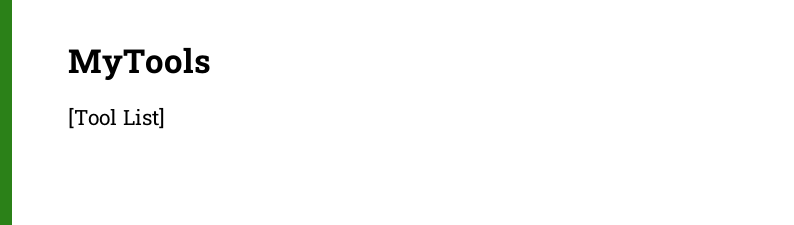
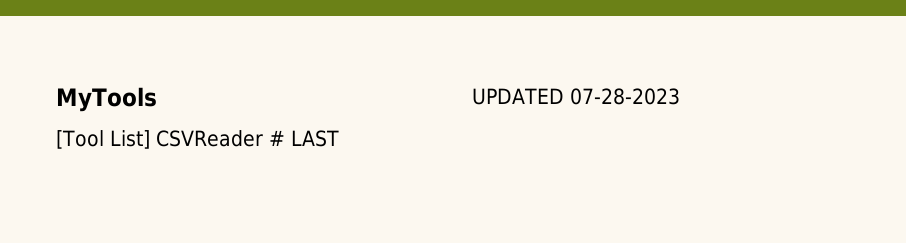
- [Tool List]
+ [Tool List] CSVReader # LAST UPDATED 07-28-2023

